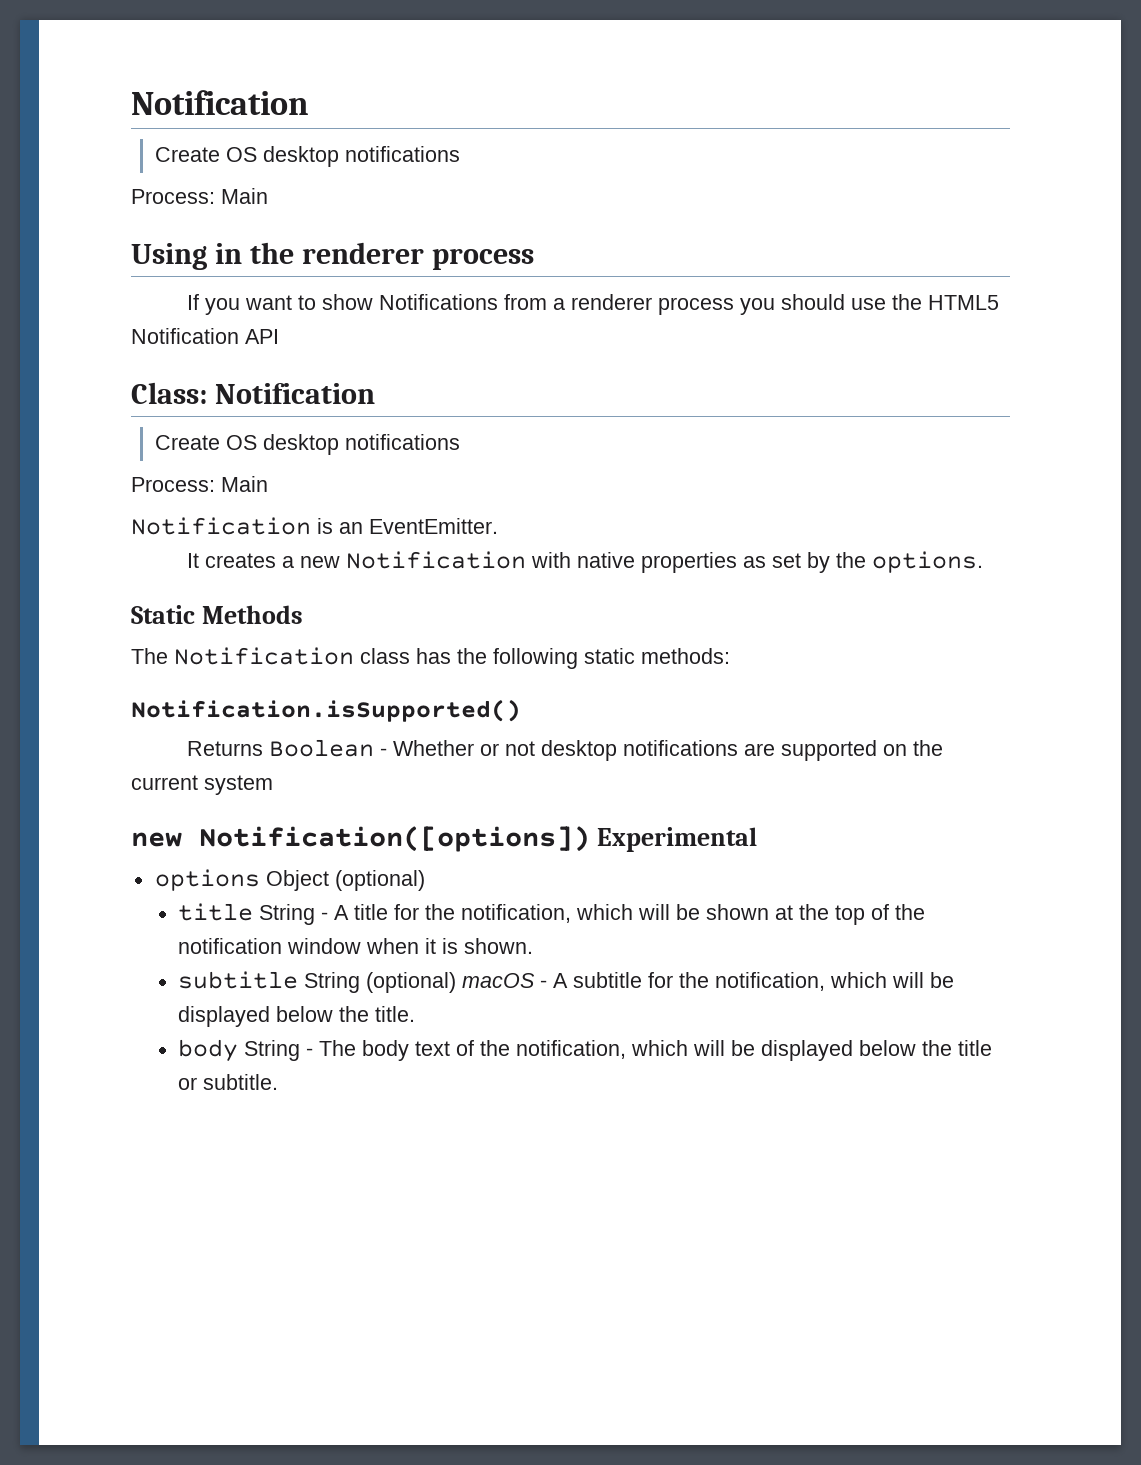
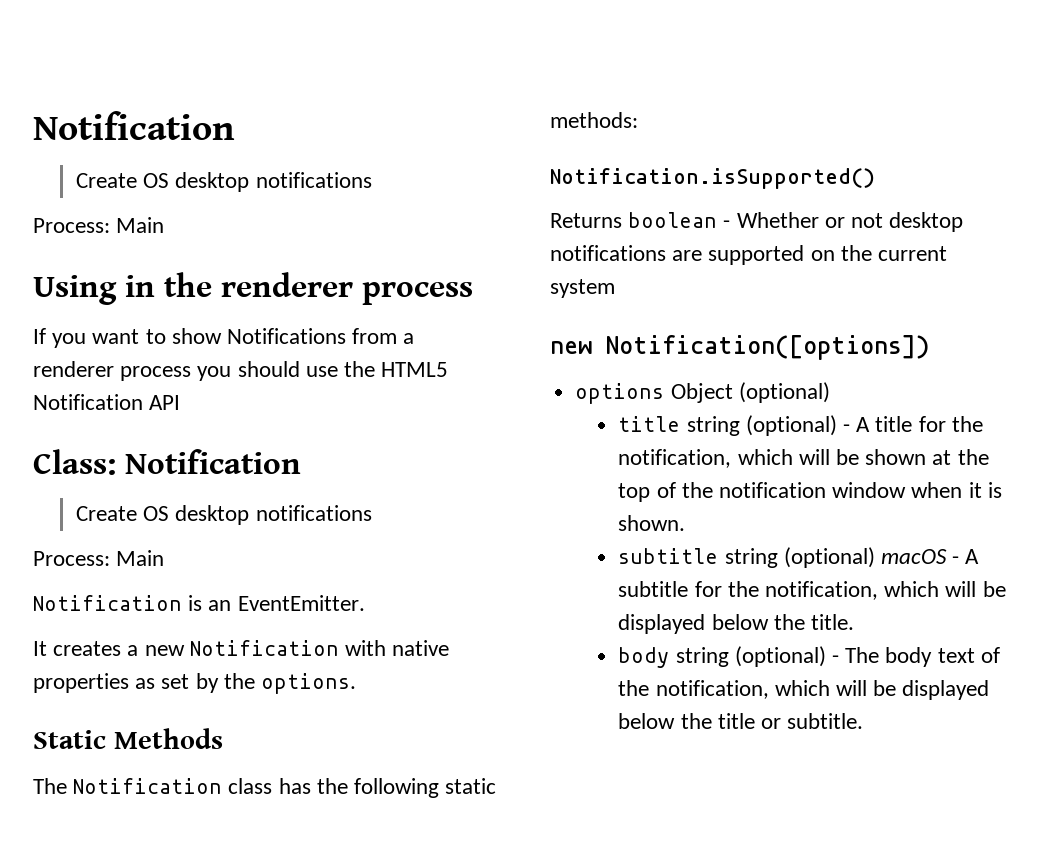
- Returns Boolean - Whether or not desktop notifications are supported on the current system
+ Returns boolean - Whether or not desktop notifications are supported on the current system
- new Notification([options]) Experimental
+ new Notification([options])
- title String - A title for the notification, which will be shown at the top of the notification window when it is shown.
+ title string (optional) - A title for the notification, which will be shown at the top of the notification window when it is shown.
- subtitle String (optional) macOS - A subtitle for the notification, which will be displayed below the title.
+ subtitle string (optional) macOS - A subtitle for the notification, which will be displayed below the title.
- body String - The body text of the notification, which will be displayed below the title or subtitle.
+ body string (optional) - The body text of the notification, which will be displayed below the title or subtitle.

